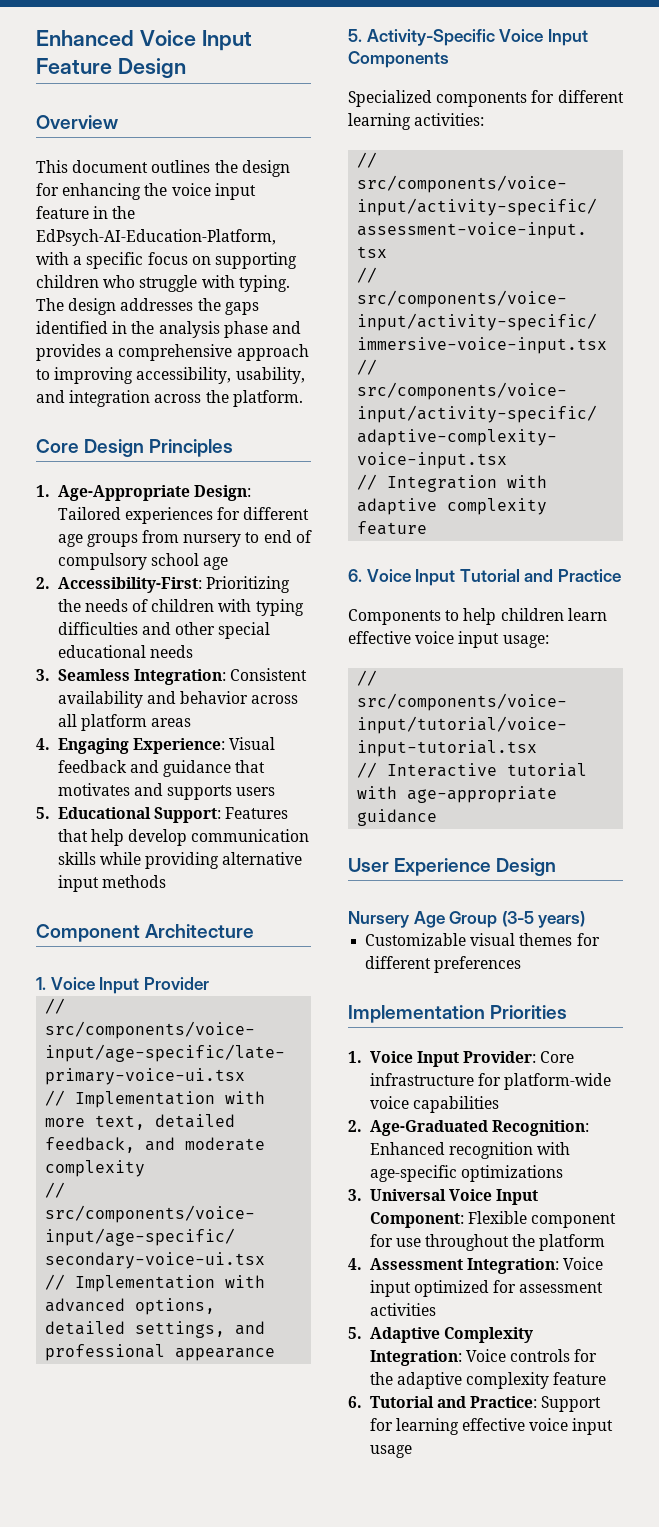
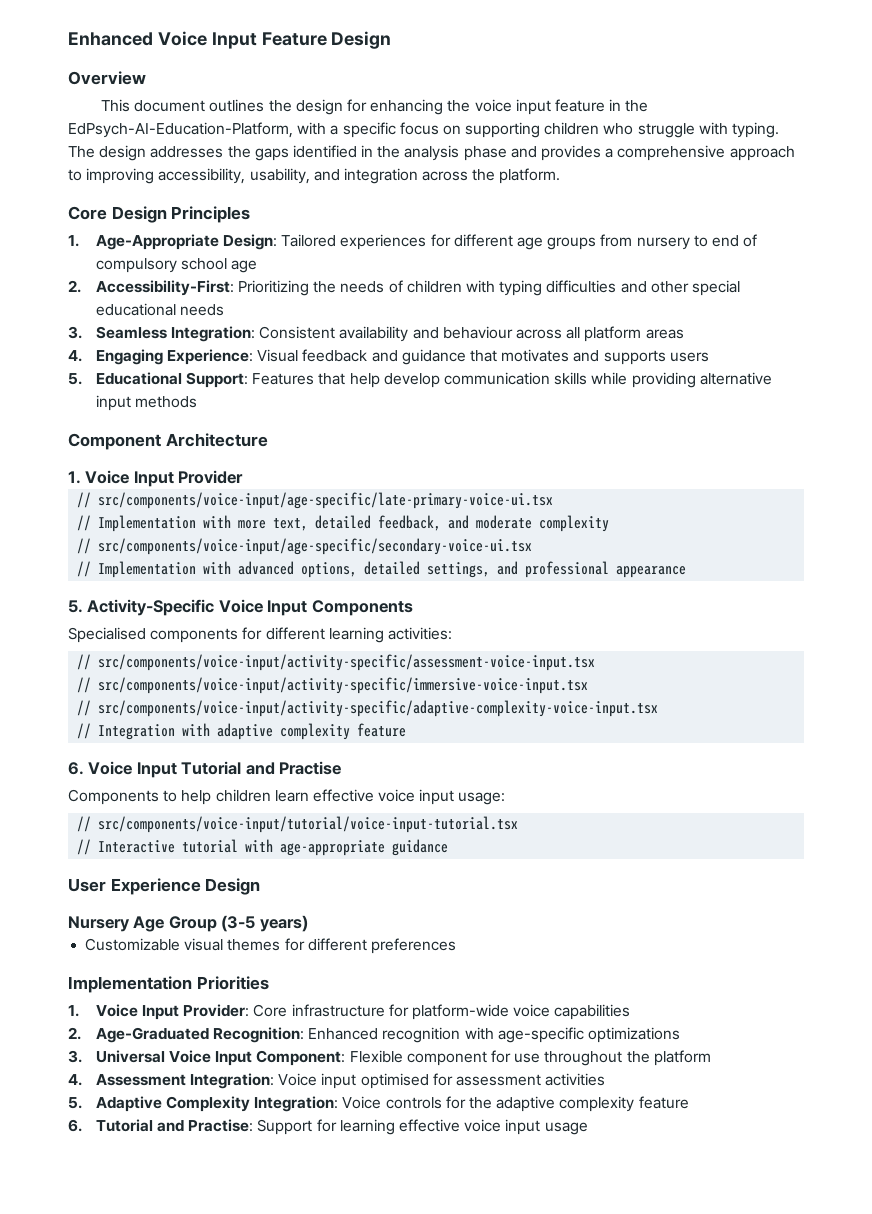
- 3. Seamless Integration: Consistent availability and behavior across all platform areas
+ 3. Seamless Integration: Consistent availability and behaviour across all platform areas
- Specialized components for different learning activities:
+ Specialised components for different learning activities:
- 6. Voice Input Tutorial and Practice
+ 6. Voice Input Tutorial and Practise
- 4. Assessment Integration: Voice input optimized for assessment activities
+ 4. Assessment Integration: Voice input optimised for assessment activities
- 6. Tutorial and Practice: Support for learning effective voice input usage
+ 6. Tutorial and Practise: Support for learning effective voice input usage

